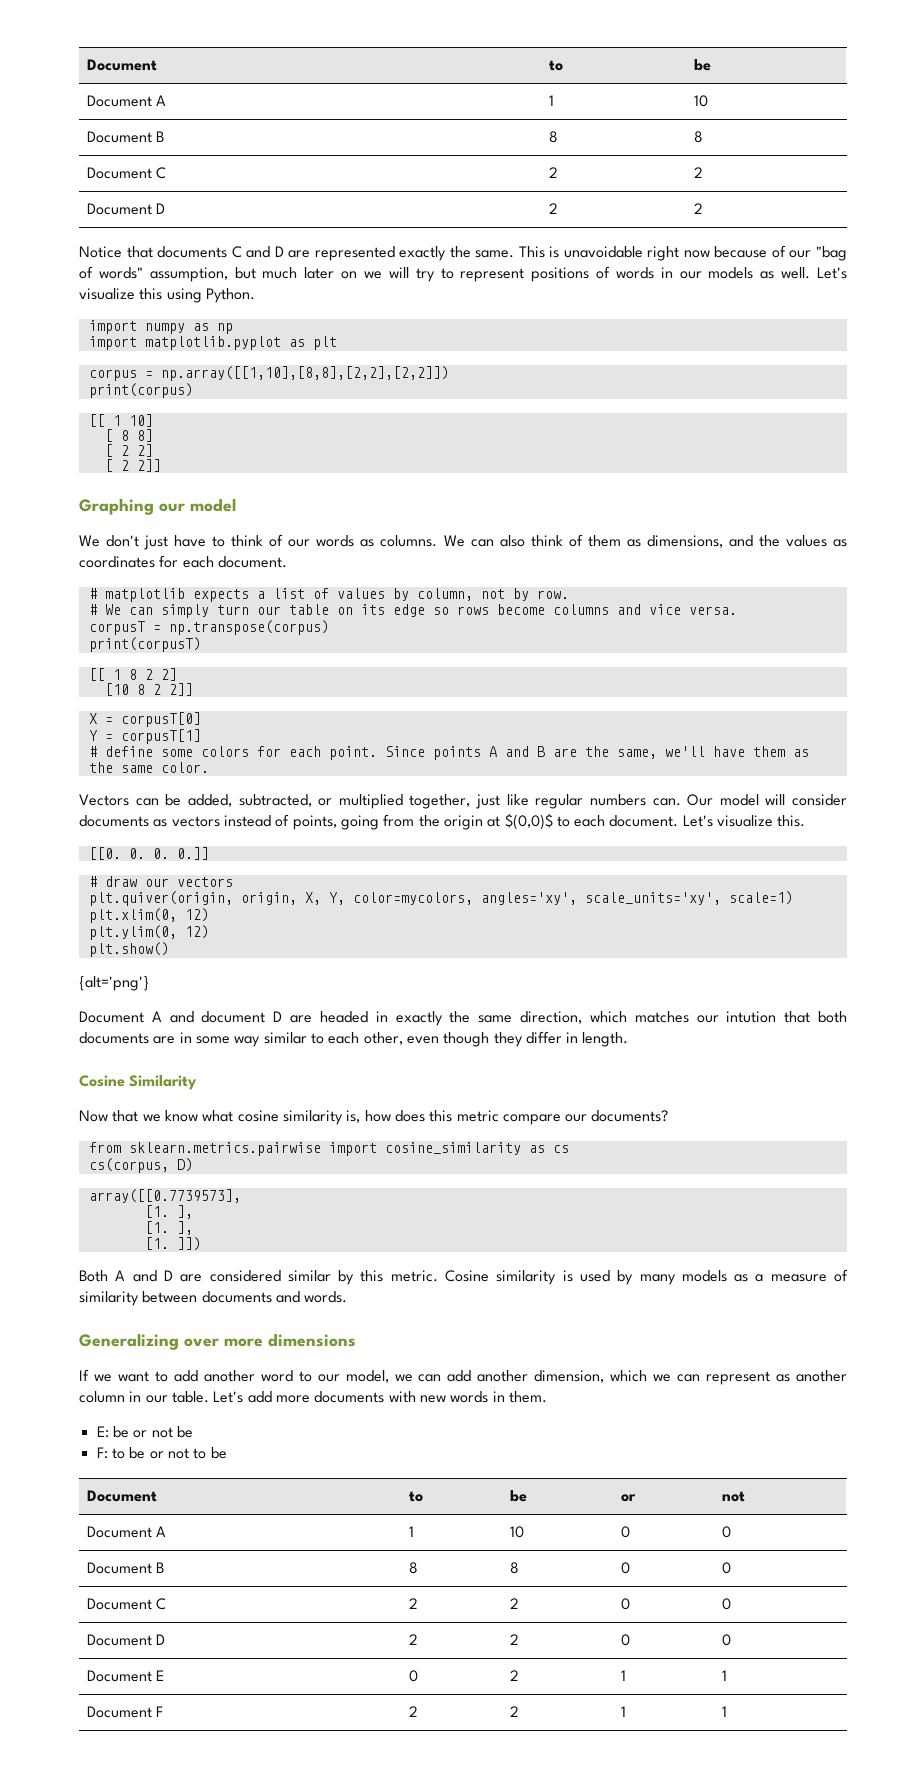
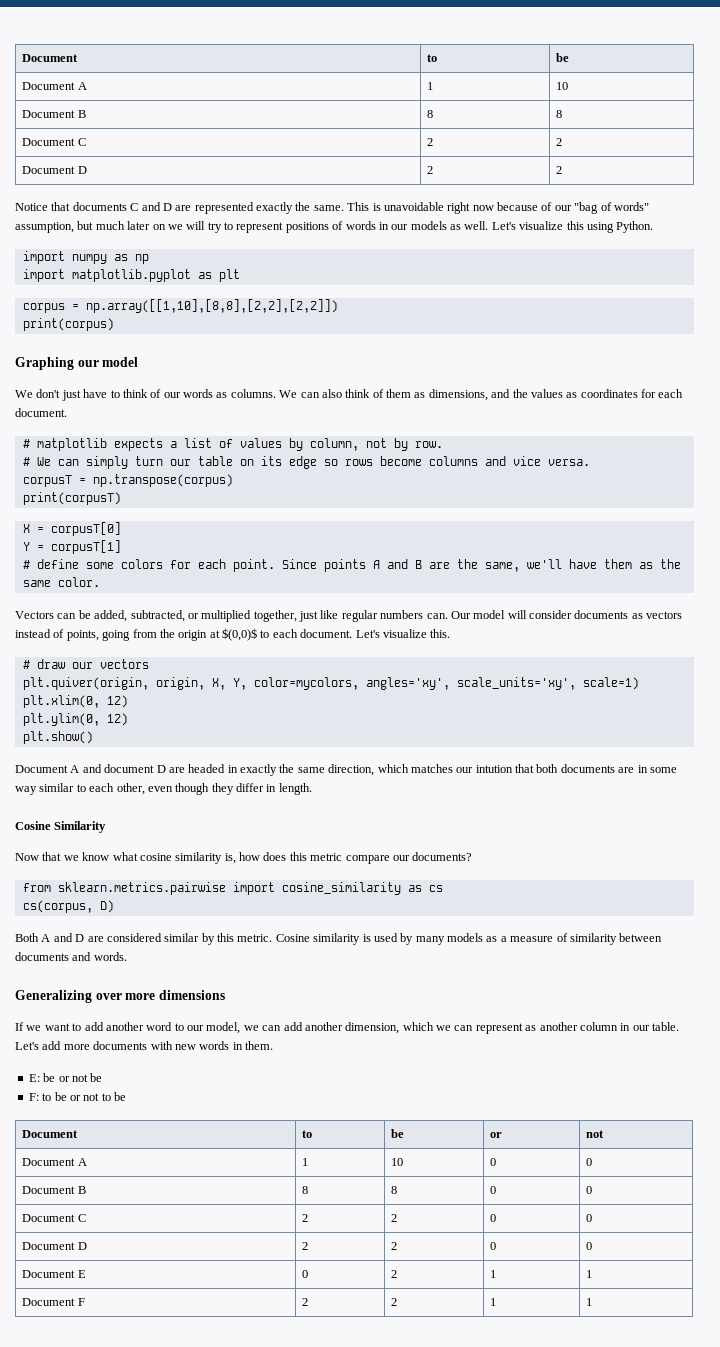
- [[ 1 10]
- [ 8 8]
- [ 2 2]
- [ 2 2]]
- [[ 1 8 2 2]
- [10 8 2 2]]
- [[0. 0. 0. 0.]]
- {alt='png'}
- array([[0.7739573],
- [1. ],
- [1. ],
- [1. ]])

